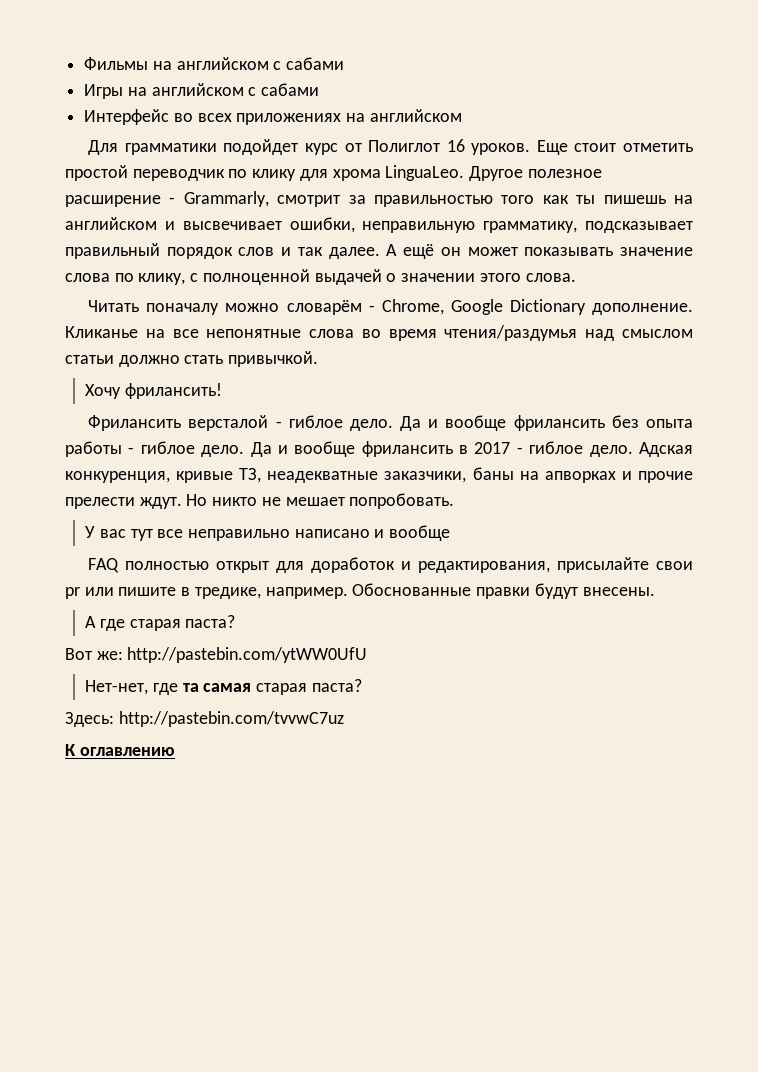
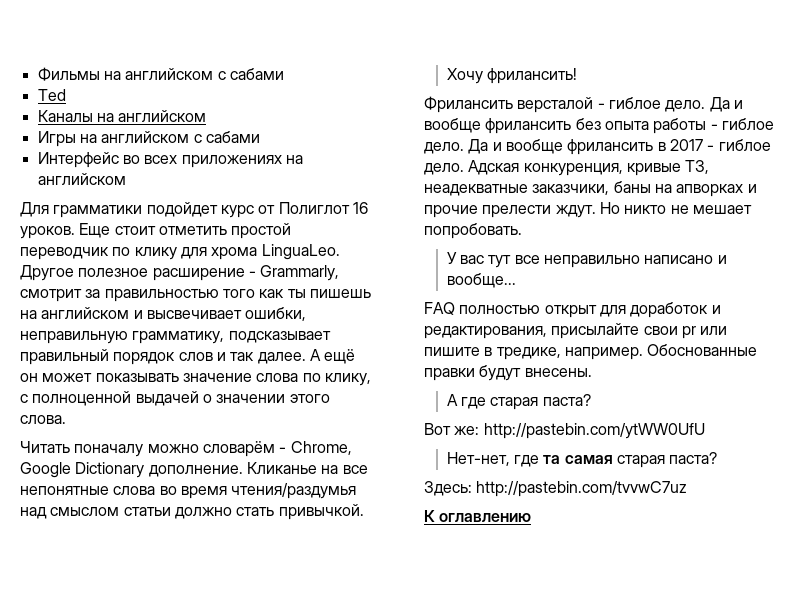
+ Ted
+ Каналы на английском
- У вас тут все неправильно написано и вообще
+ У вас тут все неправильно написано и вообще...

